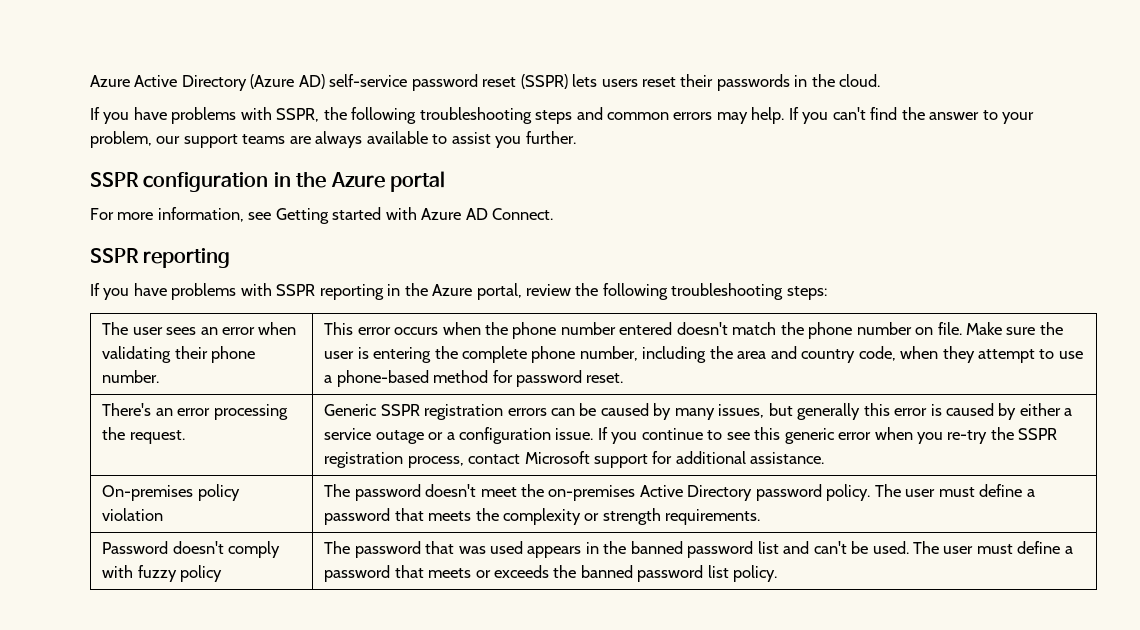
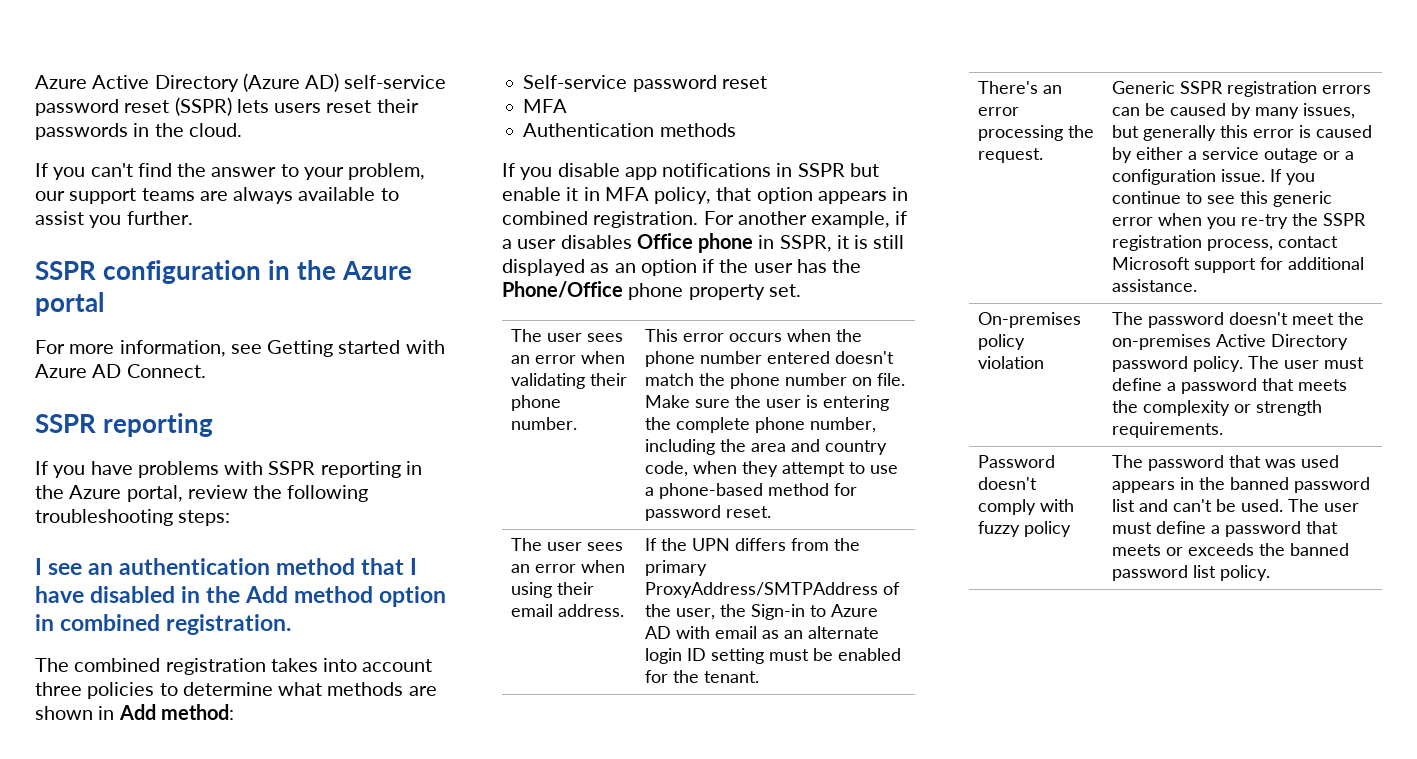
- If you have problems with SSPR, the following troubleshooting steps and common errors may help. If you can't find the answer to your problem, our support teams are always available to assist you further.
+ If you can't find the answer to your problem, our support teams are always available to assist you further.
+ I see an authentication method that I have disabled in the Add method option in combined registration.
+ The combined registration takes into account three policies to determine what methods are shown in Add method:
+ Self-service password reset
+ MFA
+ Authentication methods
+ If you disable app notifications in SSPR but enable it in MFA policy, that option appears in combined registration. For another example, if a user disables Office phone in SSPR, it is still displayed as an option if the user has the Phone/Office phone property set.
+ The user sees an error when using their email address. | If the UPN differs from the primary ProxyAddress/SMTPAddress of the user, the Sign-in to Azure AD with email as an alternate login ID setting must be enabled for the tenant.

